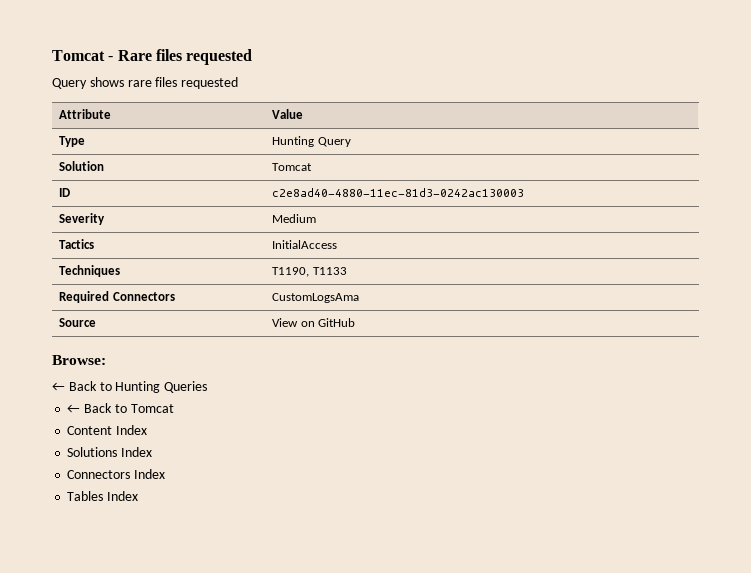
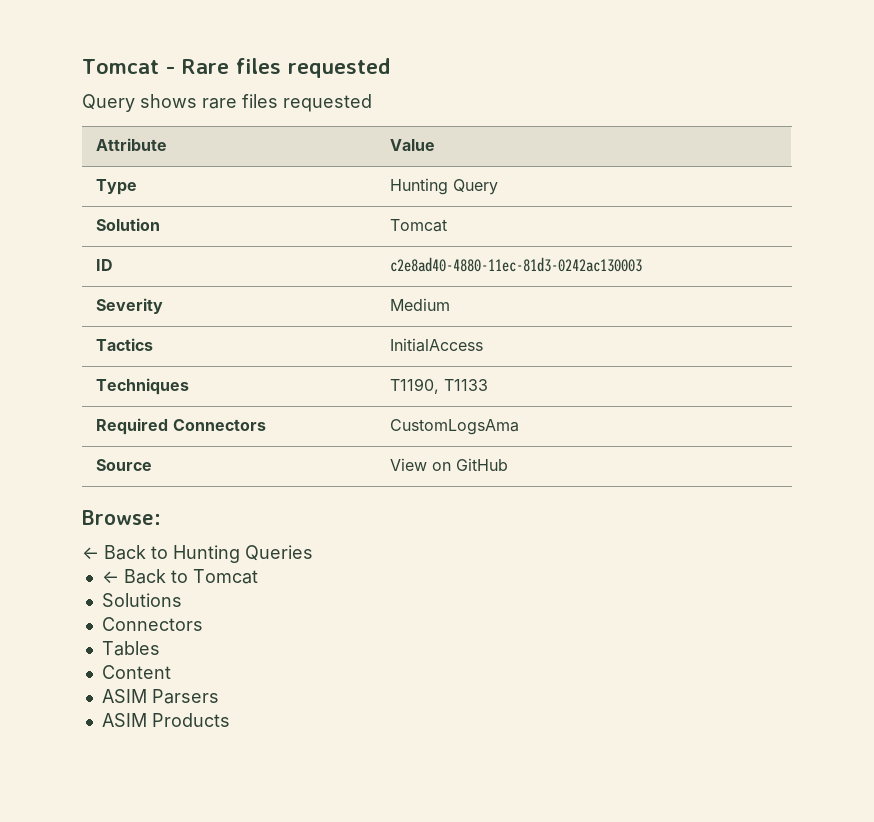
- Content Index
- Solutions Index
- Connectors Index
+ Solutions
+ Connectors
- Tables Index
+ Tables
+ Content
+ ASIM Parsers
+ ASIM Products

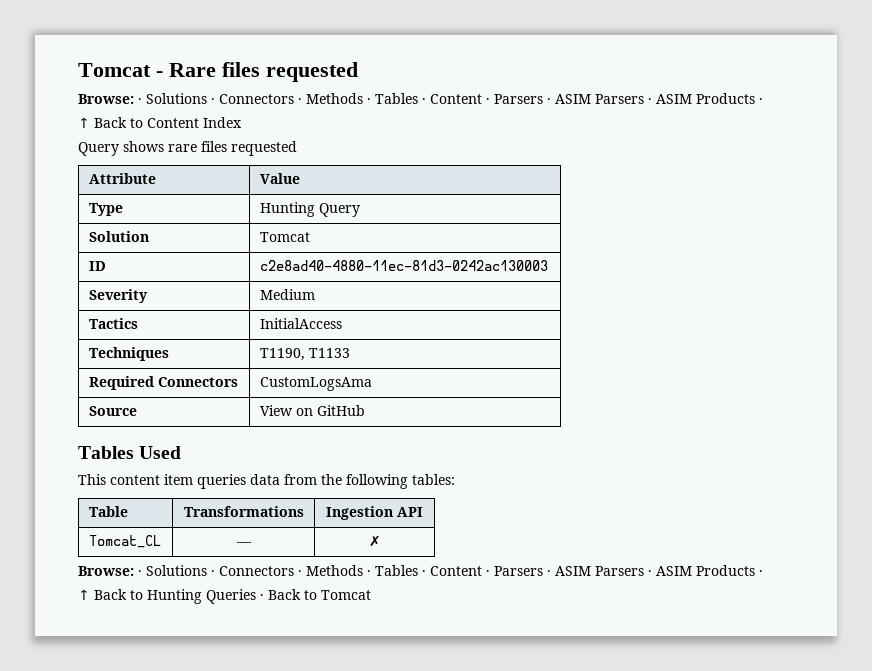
  Tomcat - Rare files requested
+ Browse: · Solutions · Connectors · Methods · Tables · Content · Parsers · ASIM Parsers · ASIM Products ·
+ ↑ Back to Content Index
- Browse:
- ← Back to Hunting Queries
- ← Back to Tomcat
+ Tables Used
+ This content item queries data from the following tables:
+ Table | Transformations | Ingestion API
+ Tomcat_CL | — | ✗
+ Browse: · Solutions · Connectors · Methods · Tables · Content · Parsers · ASIM Parsers · ASIM Products ·
+ ↑ Back to Hunting Queries · Back to Tomcat
- Solutions
- Connectors
- Tables
- Content
- ASIM Parsers
- ASIM Products

